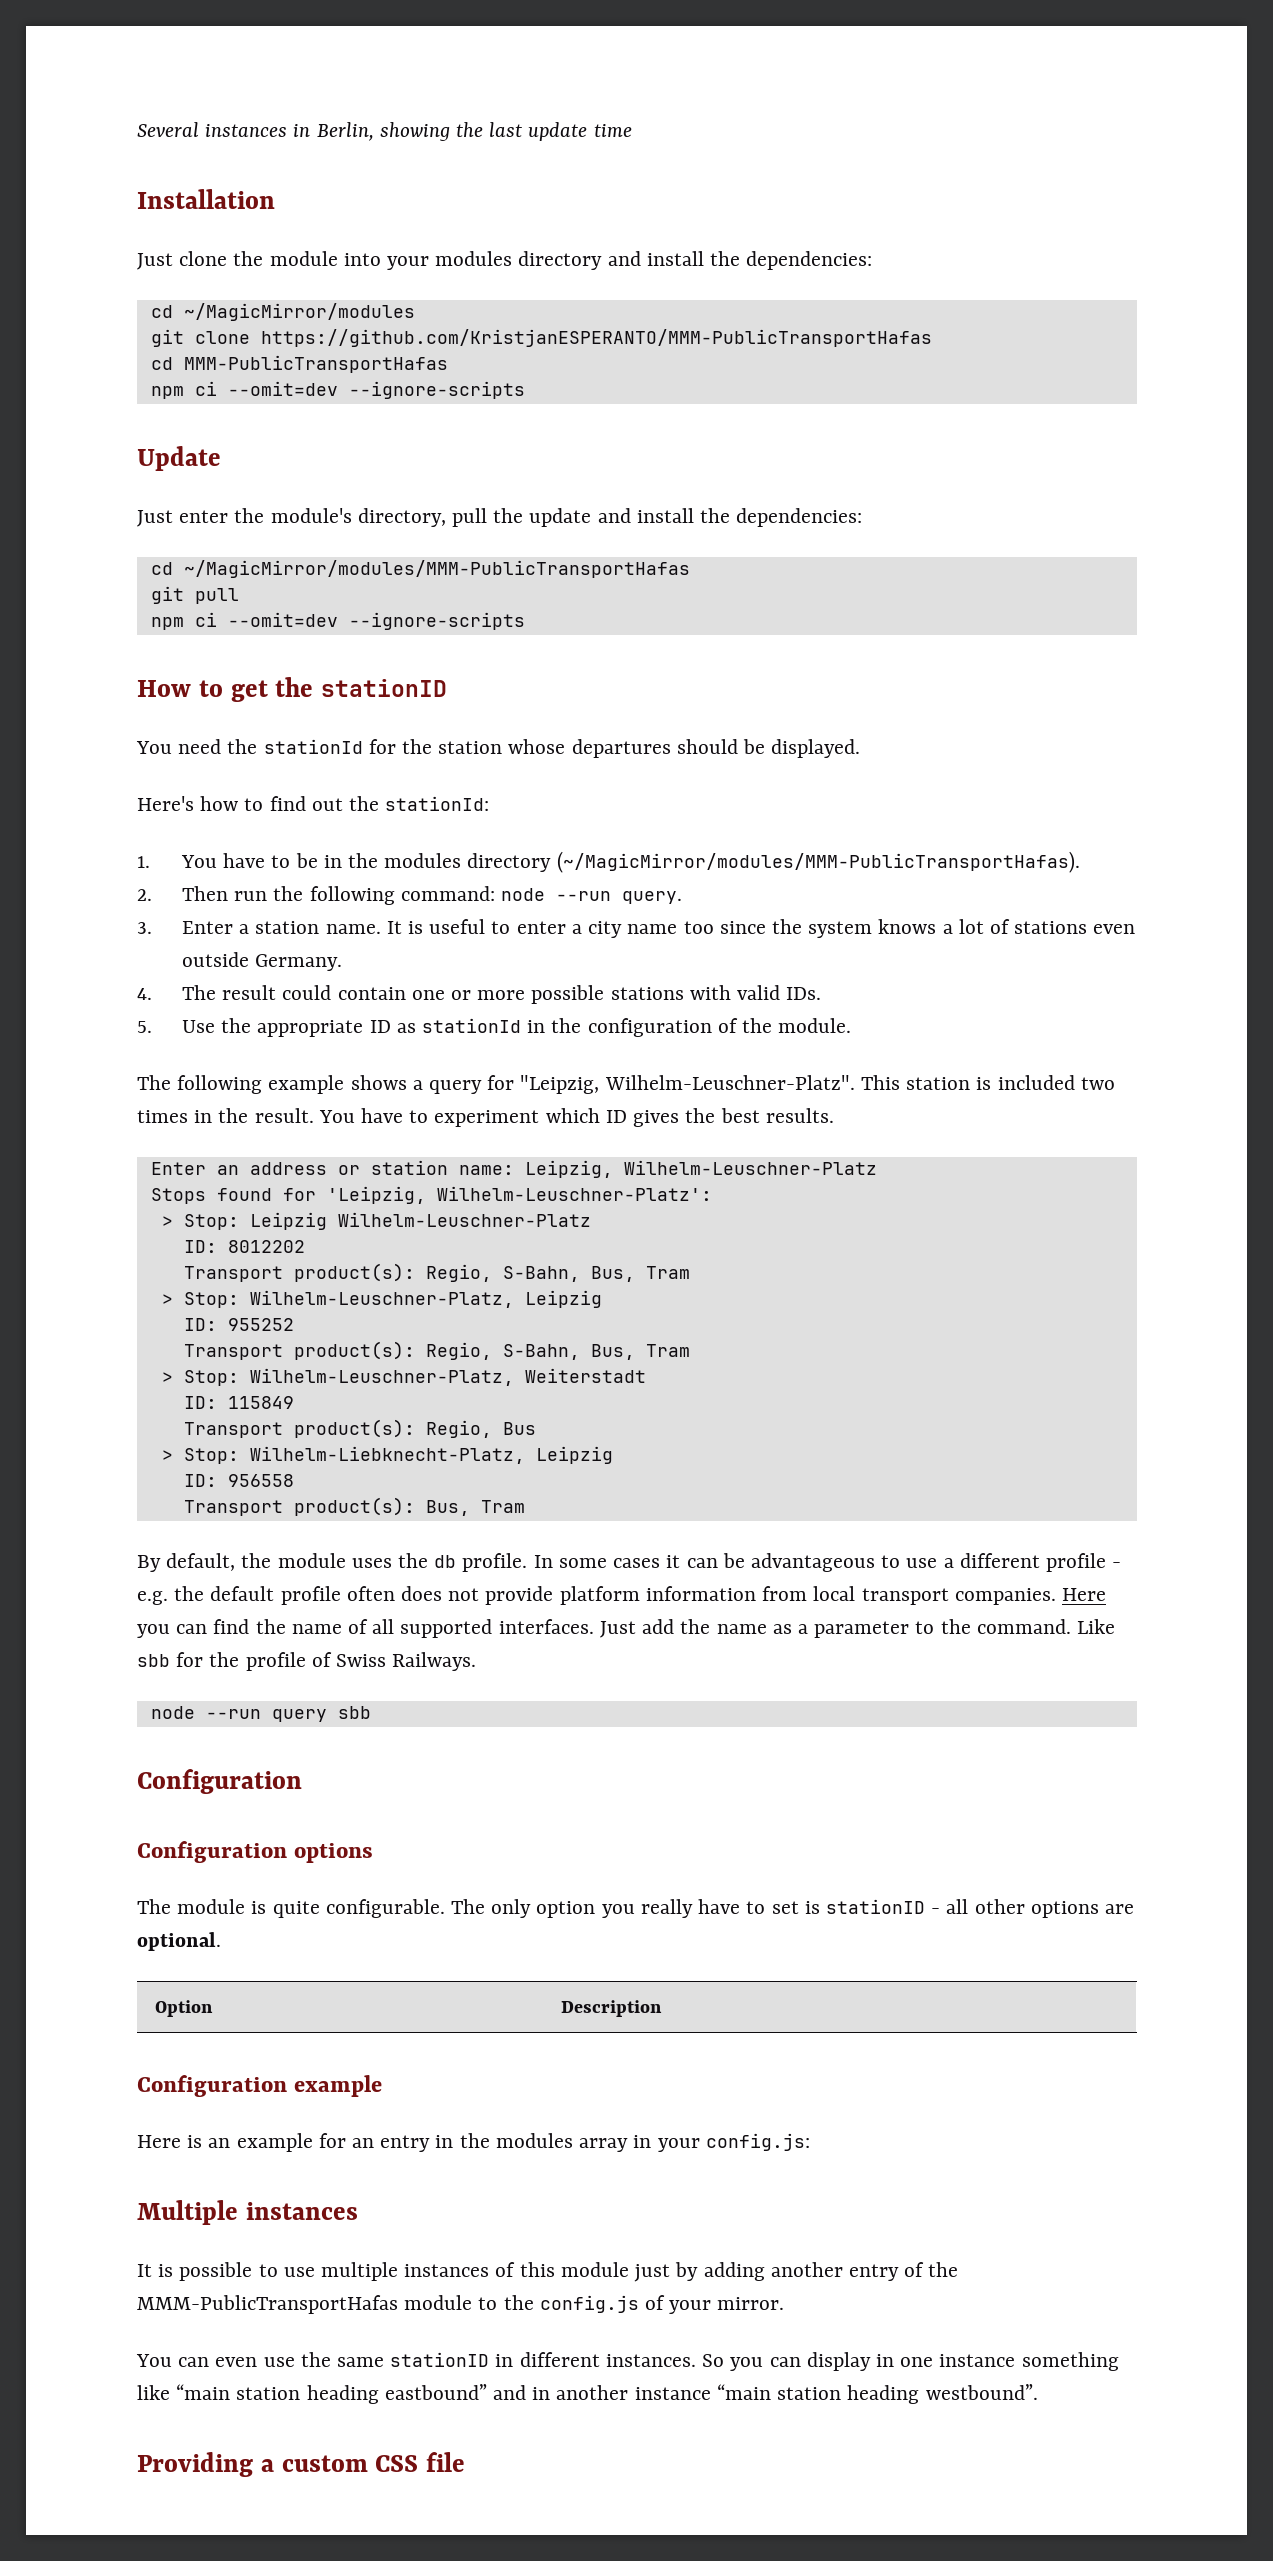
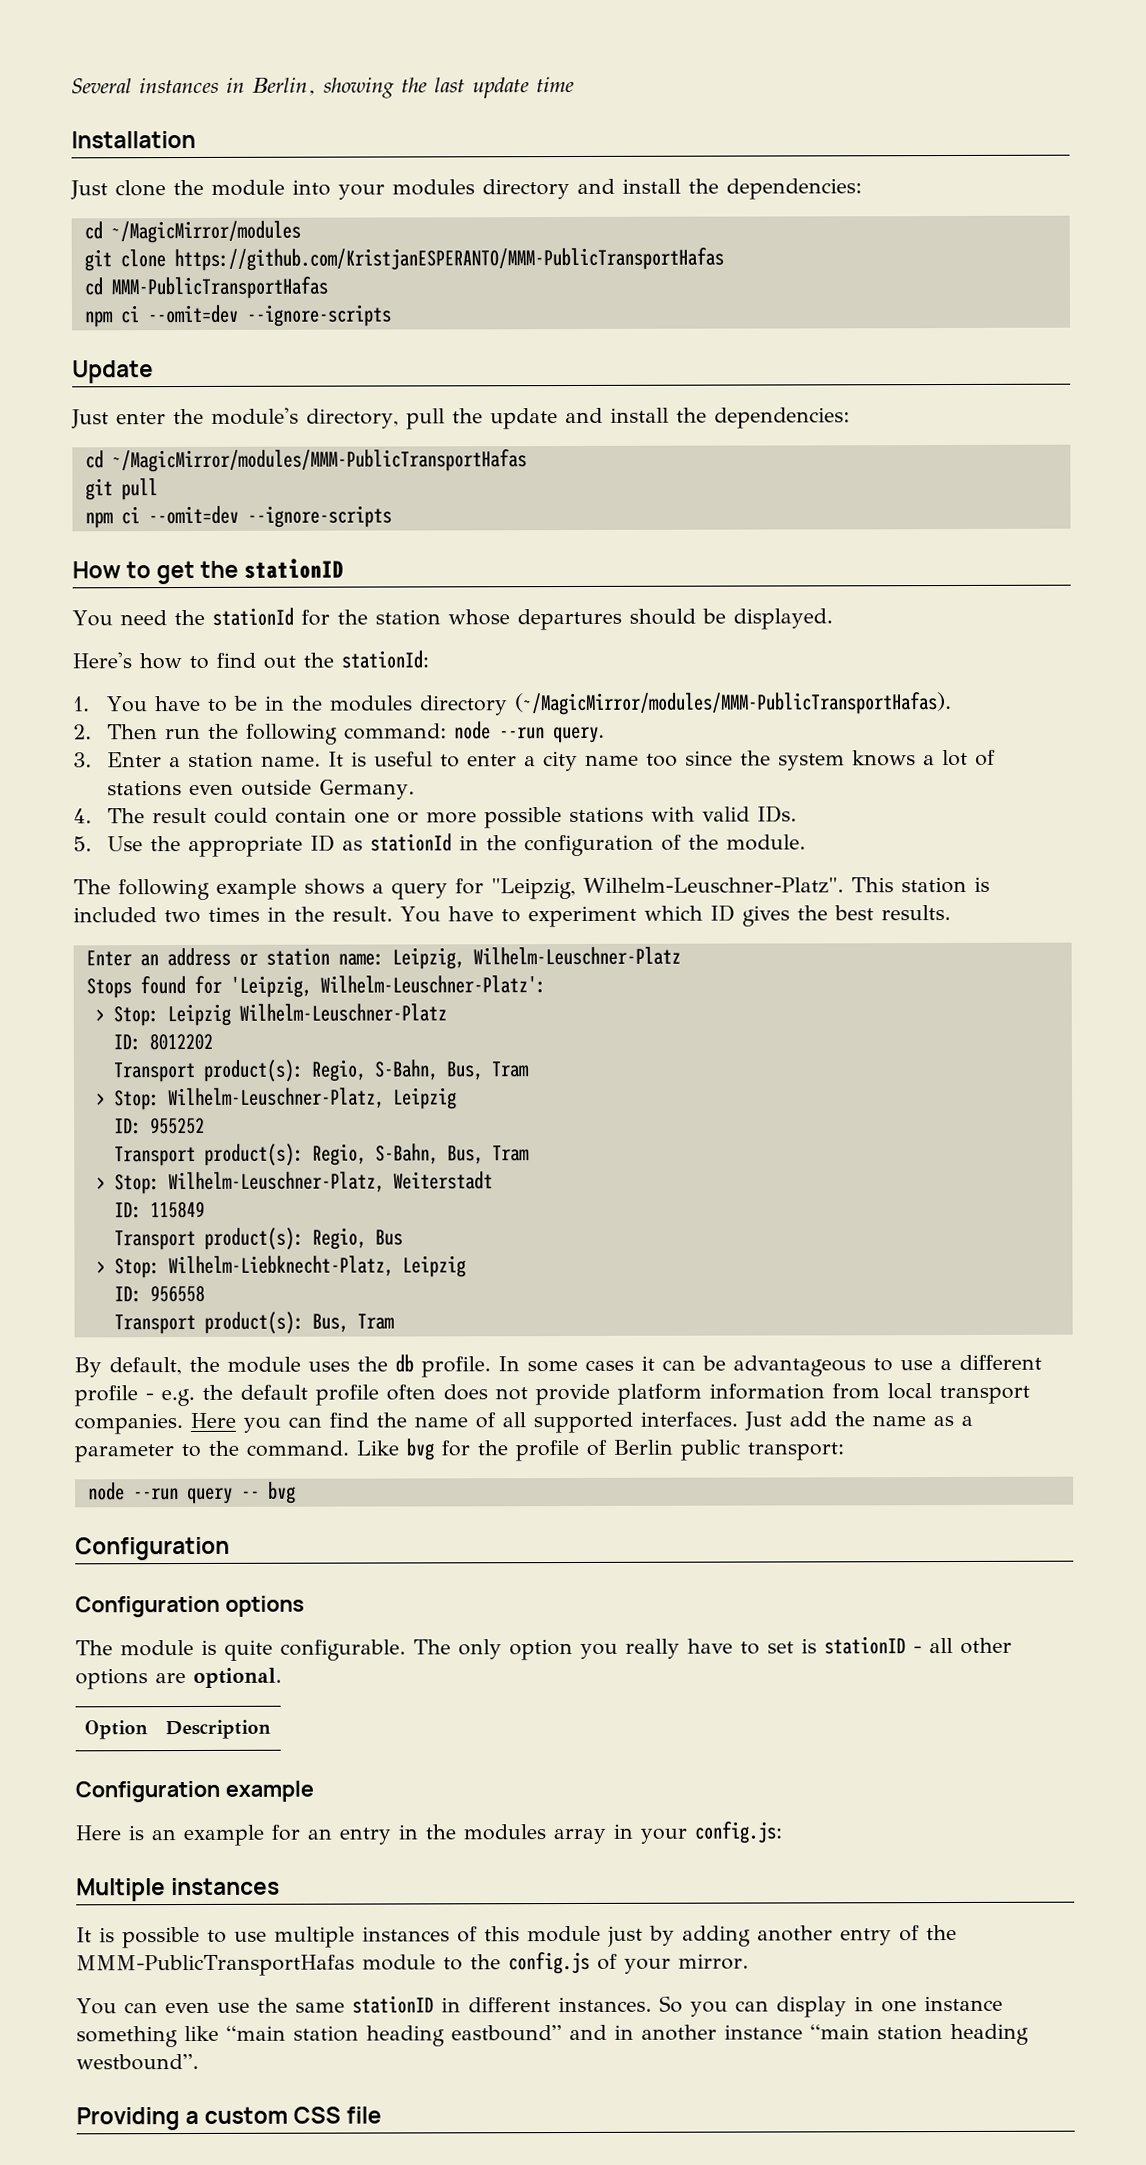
- Like sbb for the profile of Swiss Railways.
+ Like bvg for the profile of Berlin public transport:
- node --run query sbb
+ node --run query -- bvg

